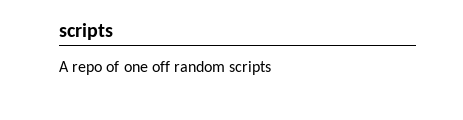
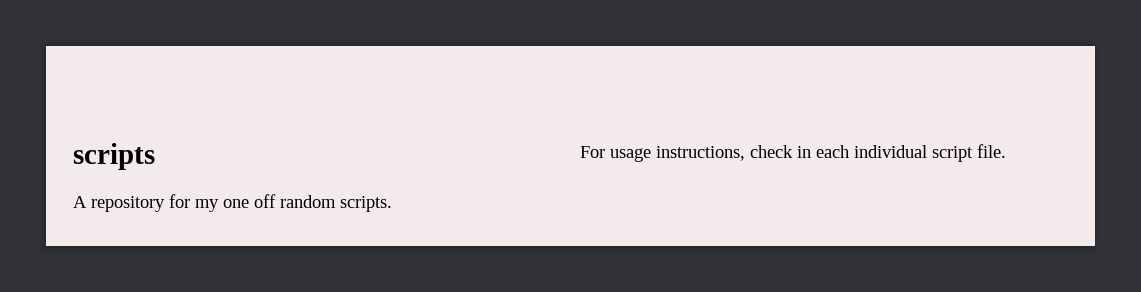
- A repo of one off random scripts
+ A repository for my one off random scripts.
+ For usage instructions, check in each individual script file.

